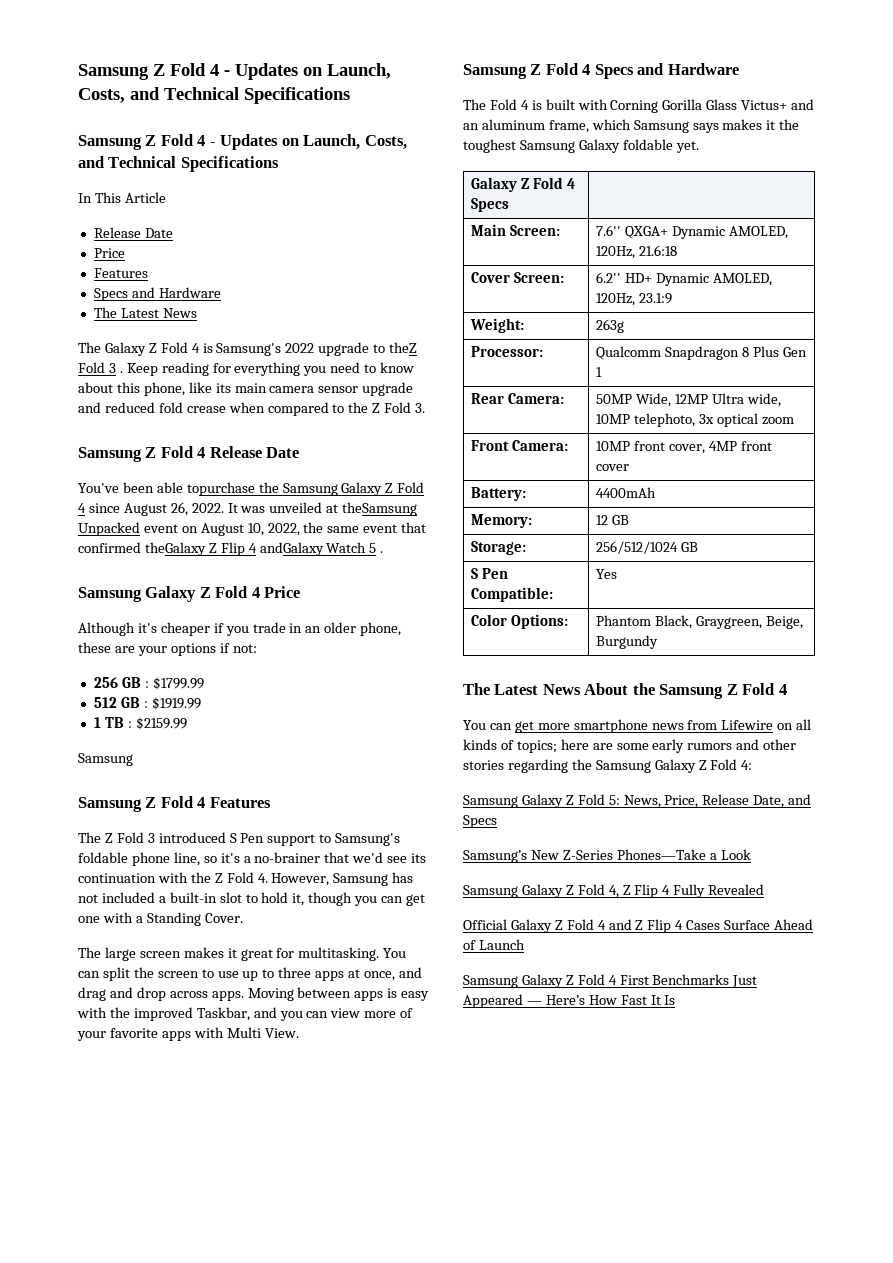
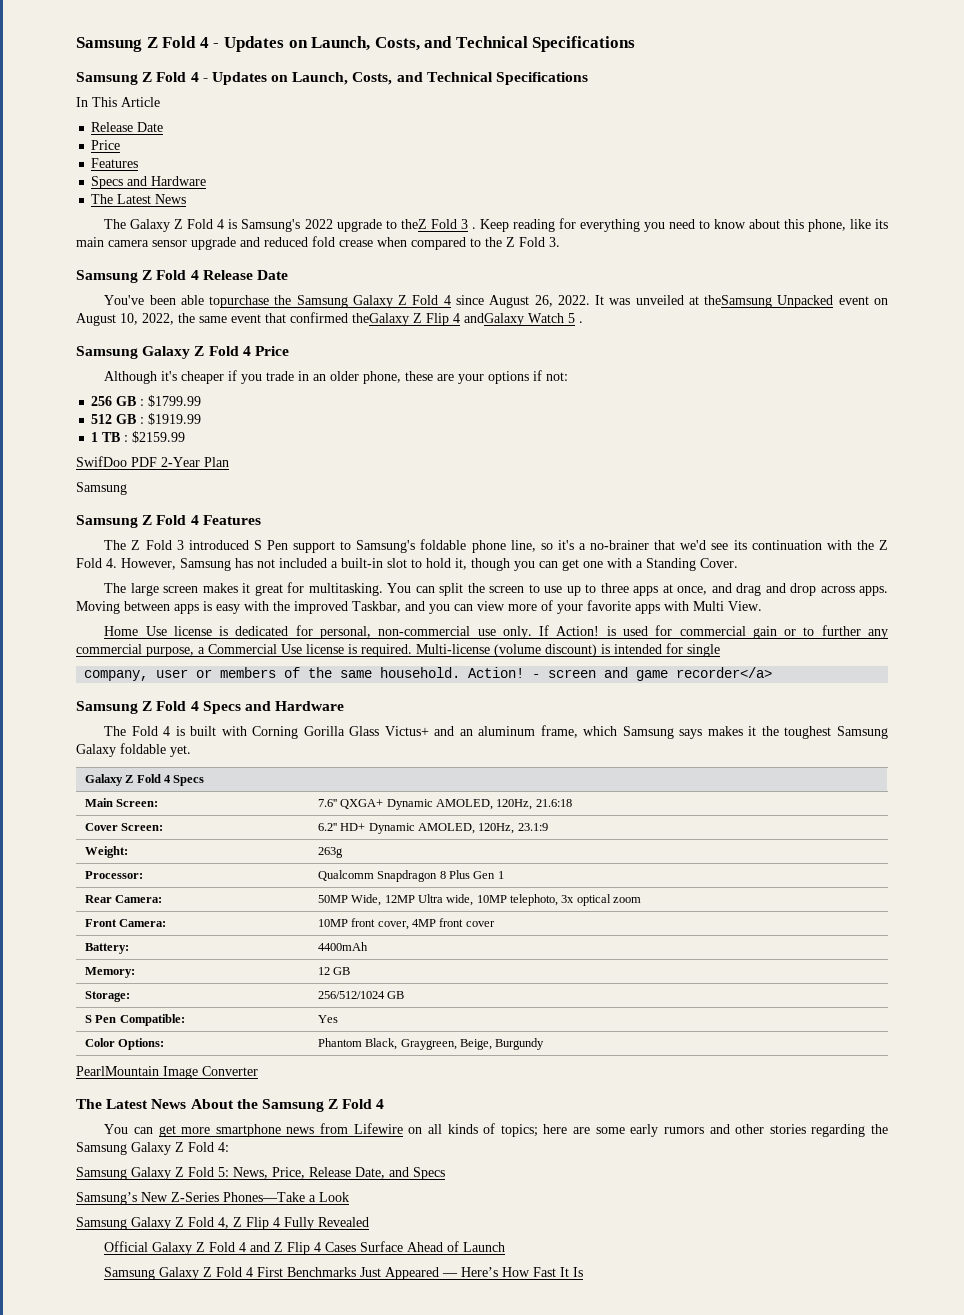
+ SwifDoo PDF 2-Year Plan
+ Home Use license is dedicated for personal, non-commercial use only. If Action! is used for commercial gain or to further any commercial purpose, a Commercial Use license is required. Multi-license (volume discount) is intended for single
+ company, user or members of the same household. Action! - screen and game recorder</a>
+ PearlMountain Image Converter

